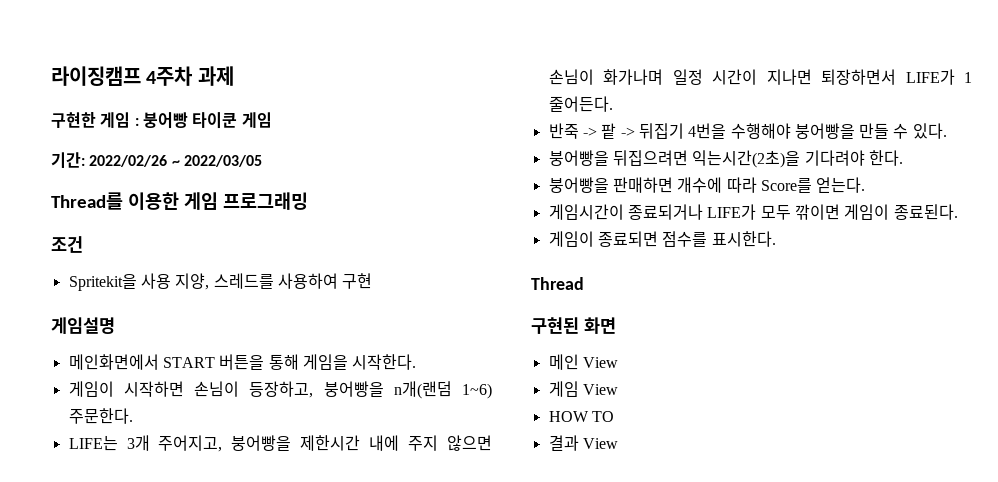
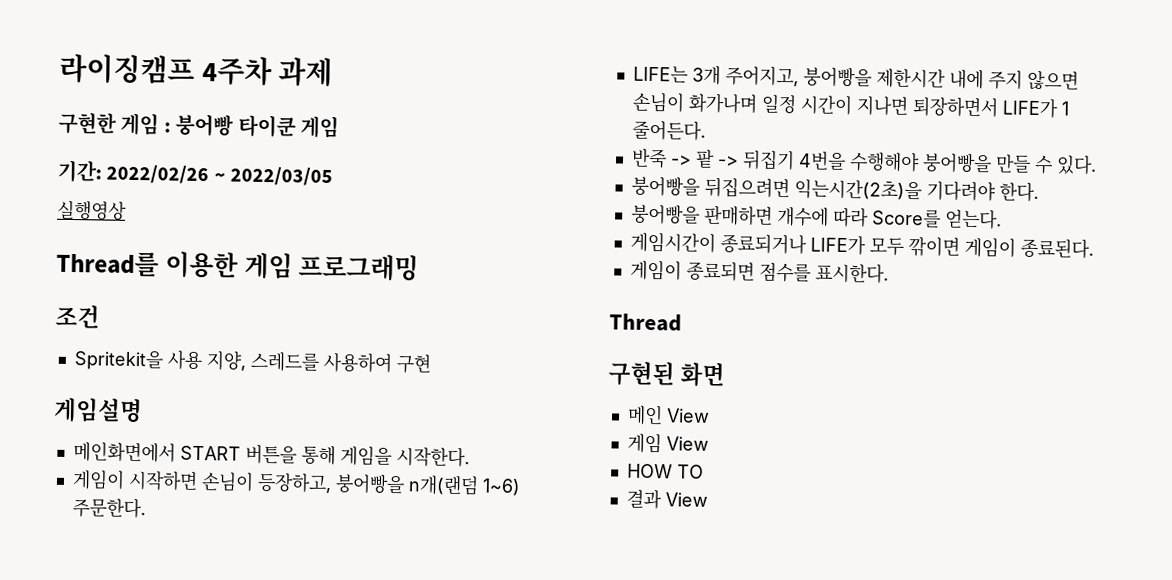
+ 실행영상

